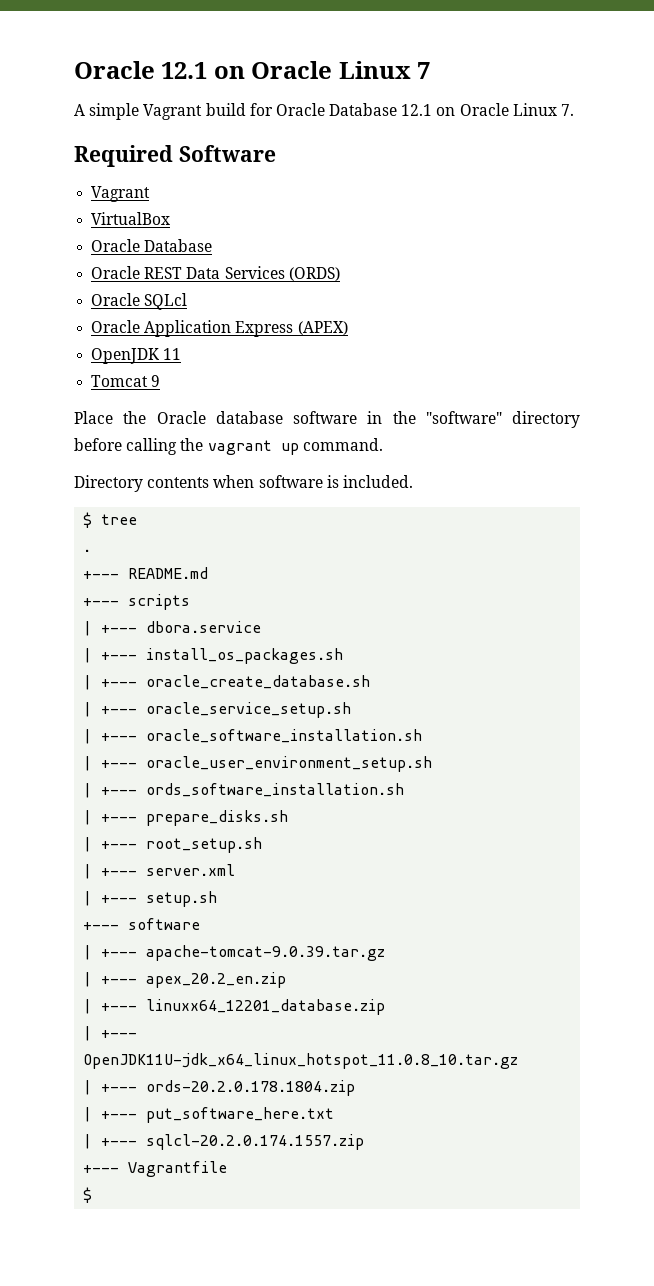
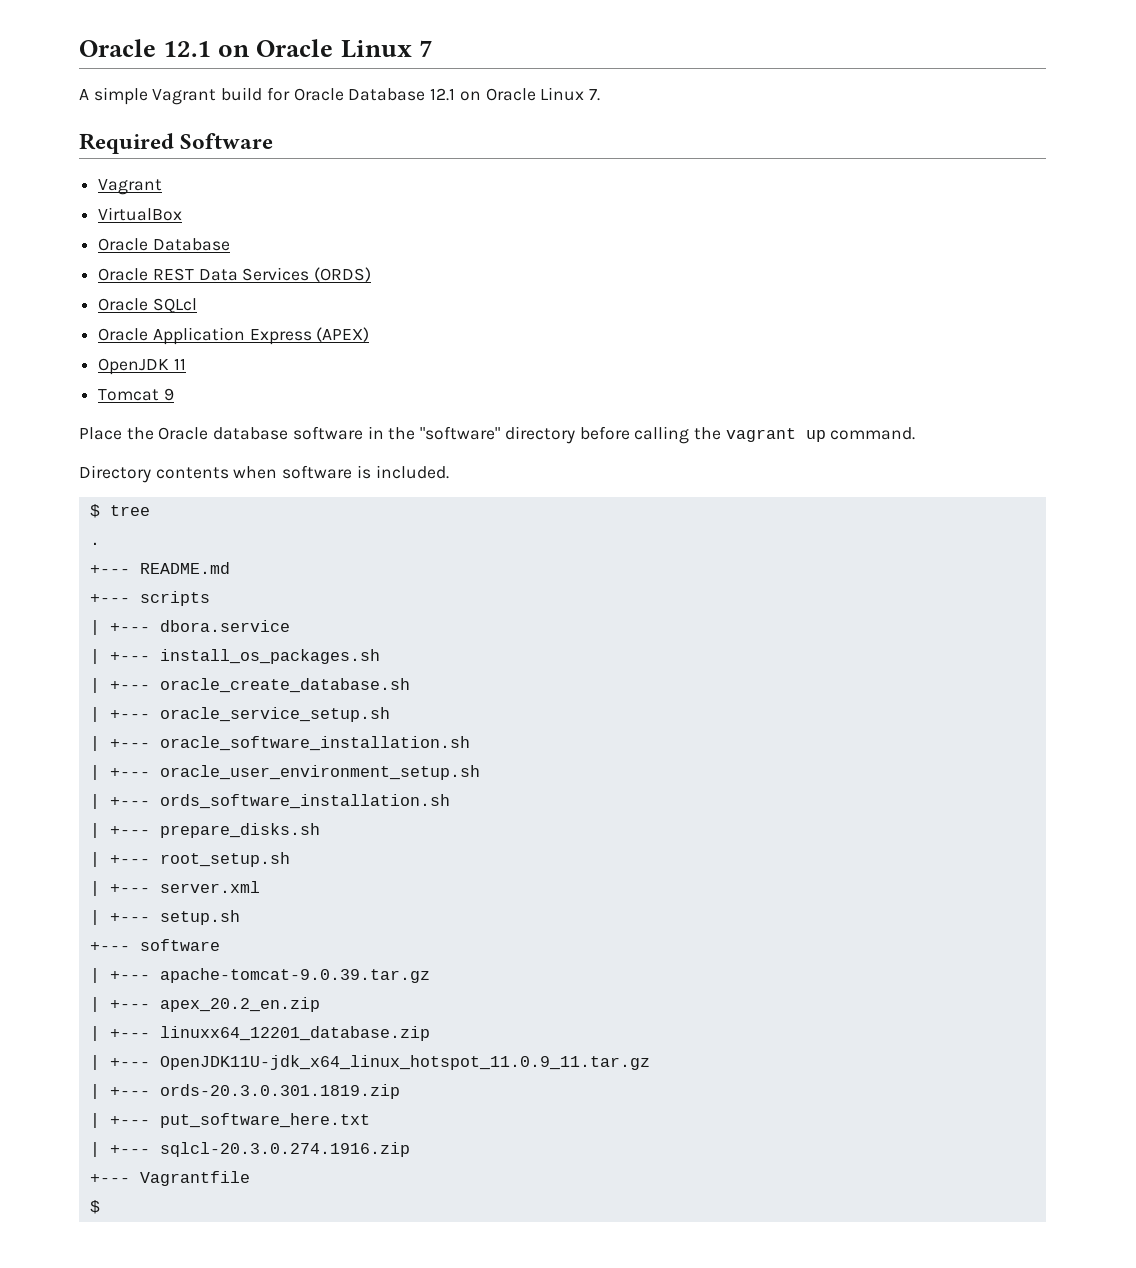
- | +--- OpenJDK11U-jdk_x64_linux_hotspot_11.0.8_10.tar.gz
- | +--- ords-20.2.0.178.1804.zip
+ | +--- OpenJDK11U-jdk_x64_linux_hotspot_11.0.9_11.tar.gz
+ | +--- ords-20.3.0.301.1819.zip
- | +--- sqlcl-20.2.0.174.1557.zip
+ | +--- sqlcl-20.3.0.274.1916.zip

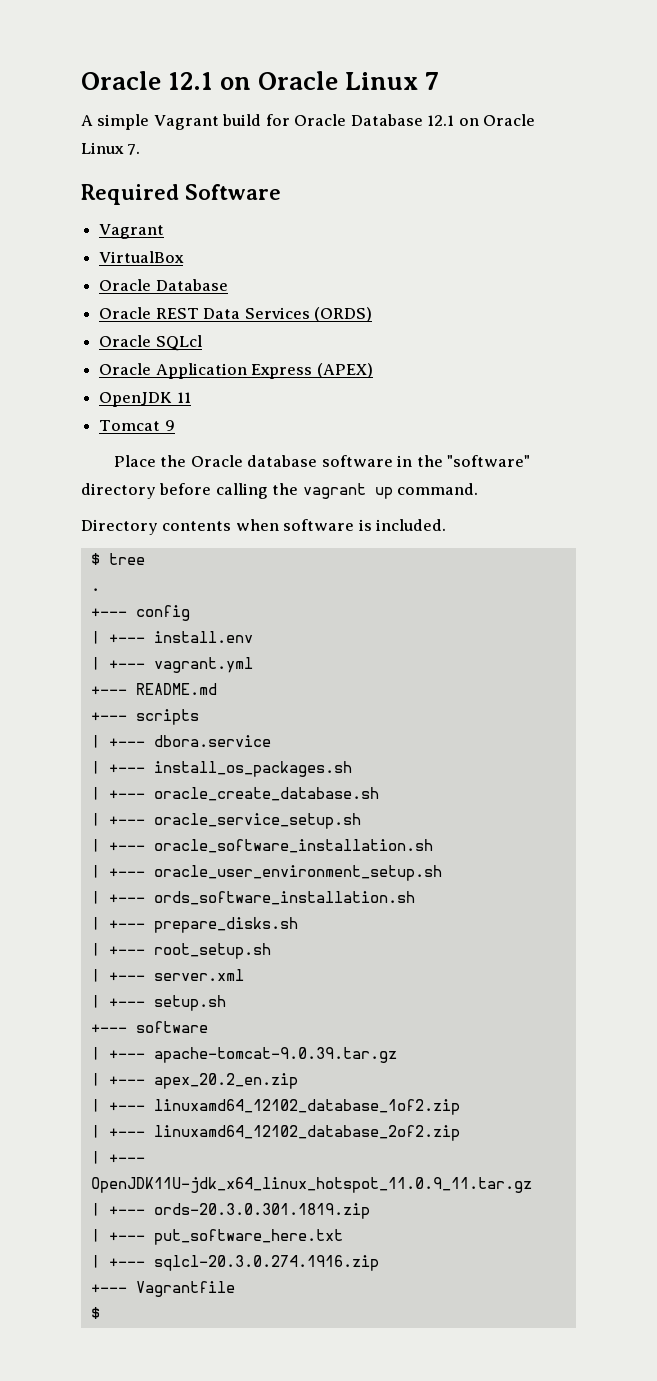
+ +--- config
+ | +--- install.env
+ | +--- vagrant.yml
- | +--- linuxx64_12201_database.zip
+ | +--- linuxamd64_12102_database_1of2.zip
+ | +--- linuxamd64_12102_database_2of2.zip

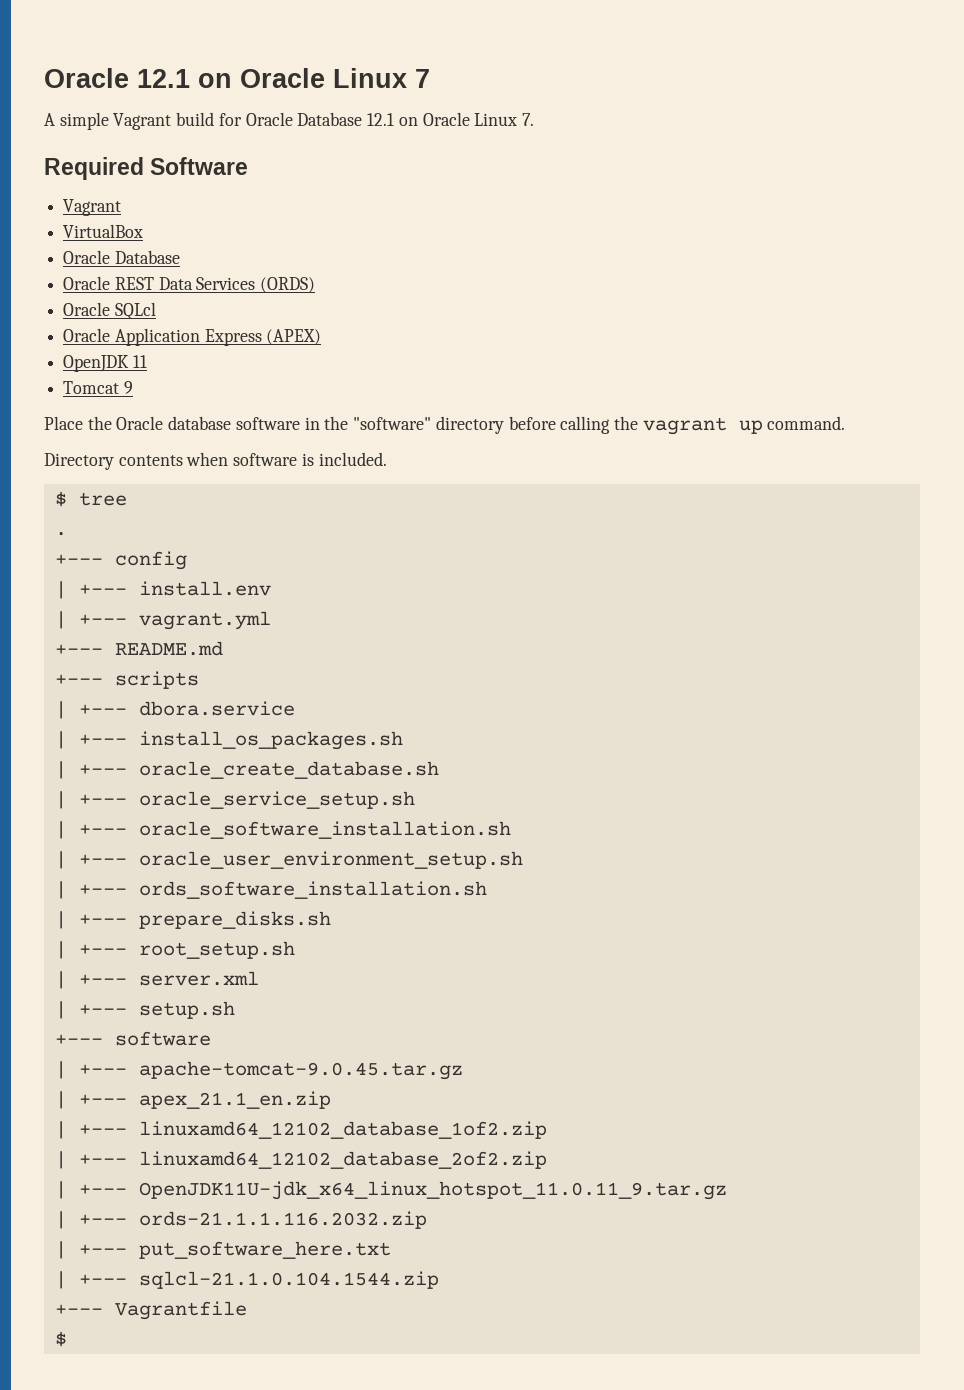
- | +--- apache-tomcat-9.0.39.tar.gz
- | +--- apex_20.2_en.zip
+ | +--- apache-tomcat-9.0.45.tar.gz
+ | +--- apex_21.1_en.zip
- | +--- OpenJDK11U-jdk_x64_linux_hotspot_11.0.9_11.tar.gz
- | +--- ords-20.3.0.301.1819.zip
+ | +--- OpenJDK11U-jdk_x64_linux_hotspot_11.0.11_9.tar.gz
+ | +--- ords-21.1.1.116.2032.zip
- | +--- sqlcl-20.3.0.274.1916.zip
+ | +--- sqlcl-21.1.0.104.1544.zip

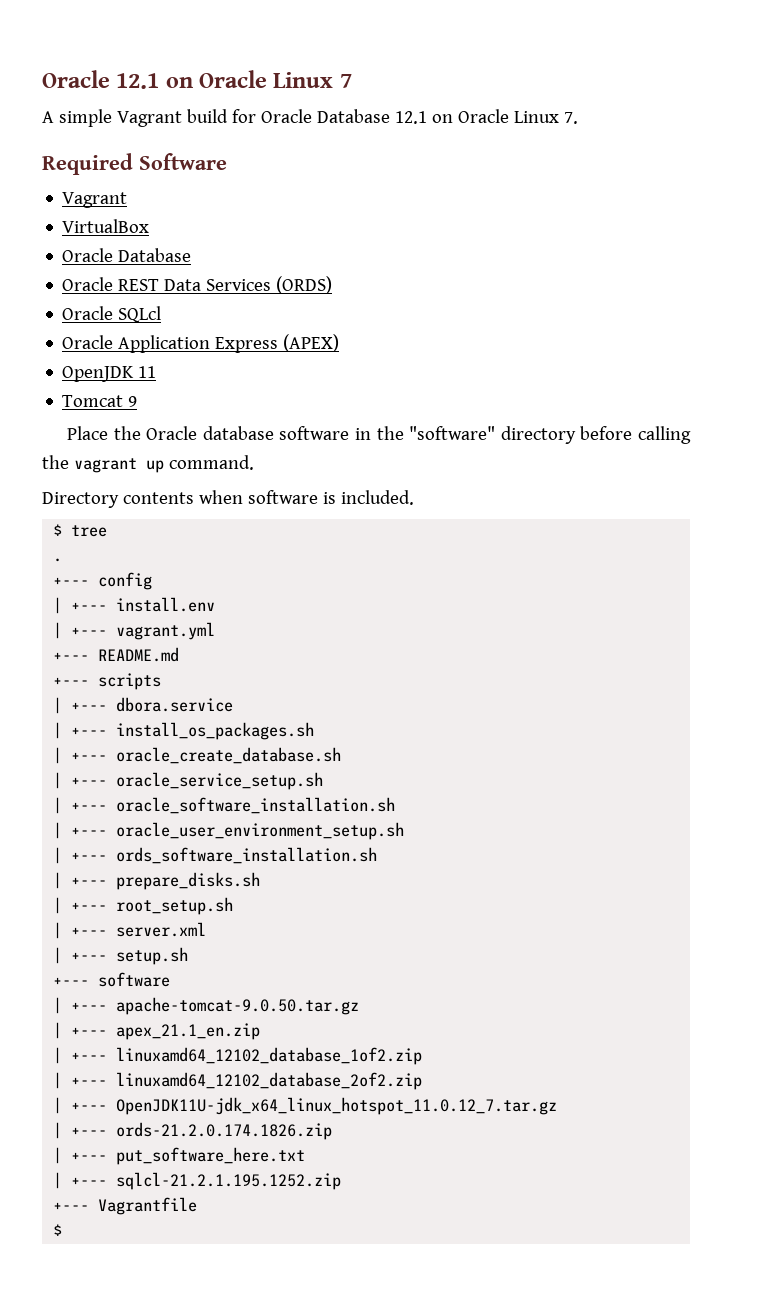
- | +--- apache-tomcat-9.0.45.tar.gz
+ | +--- apache-tomcat-9.0.50.tar.gz
- | +--- OpenJDK11U-jdk_x64_linux_hotspot_11.0.11_9.tar.gz
- | +--- ords-21.1.1.116.2032.zip
+ | +--- OpenJDK11U-jdk_x64_linux_hotspot_11.0.12_7.tar.gz
+ | +--- ords-21.2.0.174.1826.zip
- | +--- sqlcl-21.1.0.104.1544.zip
+ | +--- sqlcl-21.2.1.195.1252.zip

